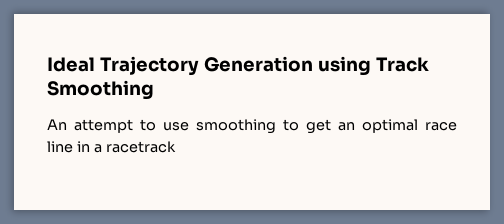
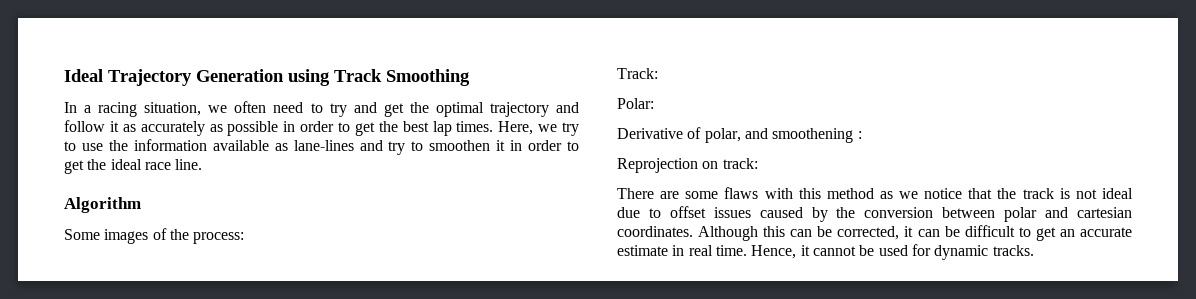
- An attempt to use smoothing to get an optimal race line in a racetrack
+ In a racing situation, we often need to try and get the optimal trajectory and follow it as accurately as possible in order to get the best lap times. Here, we try to use the information available as lane-lines and try to smoothen it in order to get the ideal race line.
+ Algorithm
+ Some images of the process:
+ Track:
+ Polar:
+ Derivative of polar, and smoothening :
+ Reprojection on track:
+ There are some flaws with this method as we notice that the track is not ideal due to offset issues caused by the conversion between polar and cartesian coordinates. Although this can be corrected, it can be difficult to get an accurate estimate in real time. Hence, it cannot be used for dynamic tracks.

